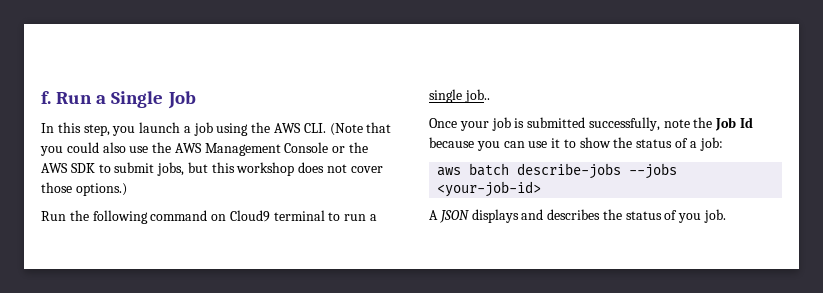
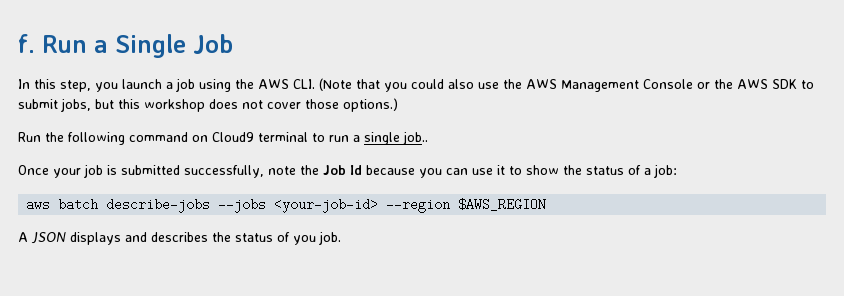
- aws batch describe-jobs --jobs <your-job-id>
+ aws batch describe-jobs --jobs <your-job-id> --region $AWS_REGION

